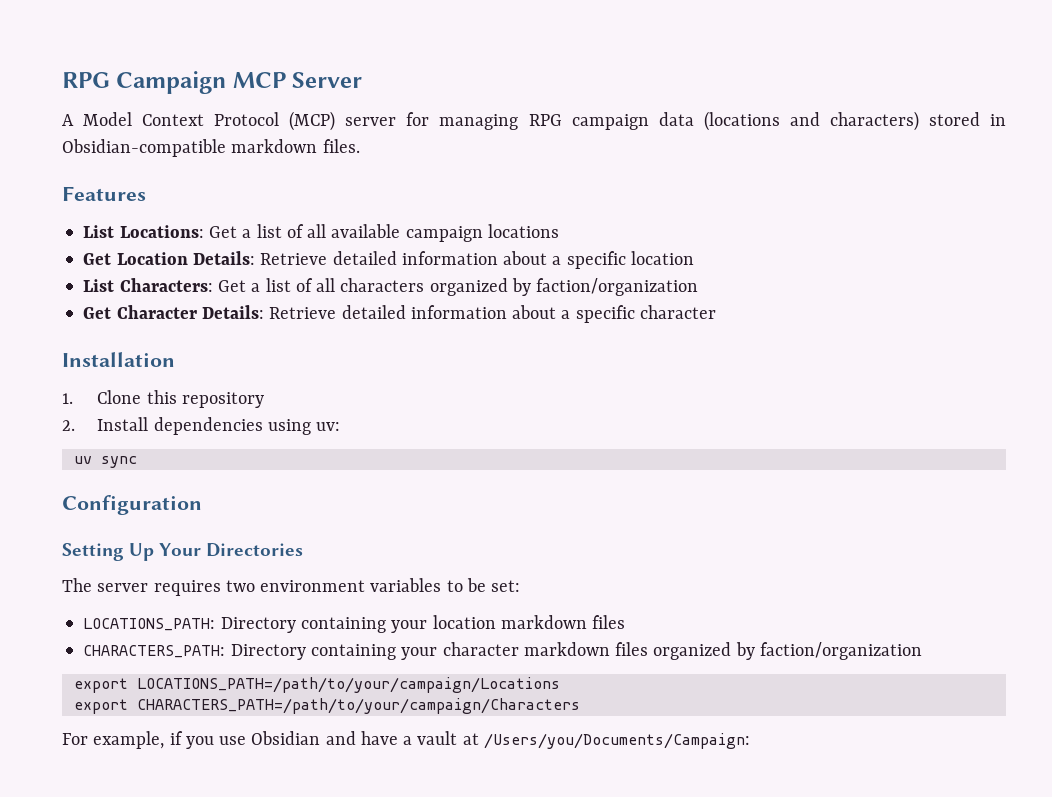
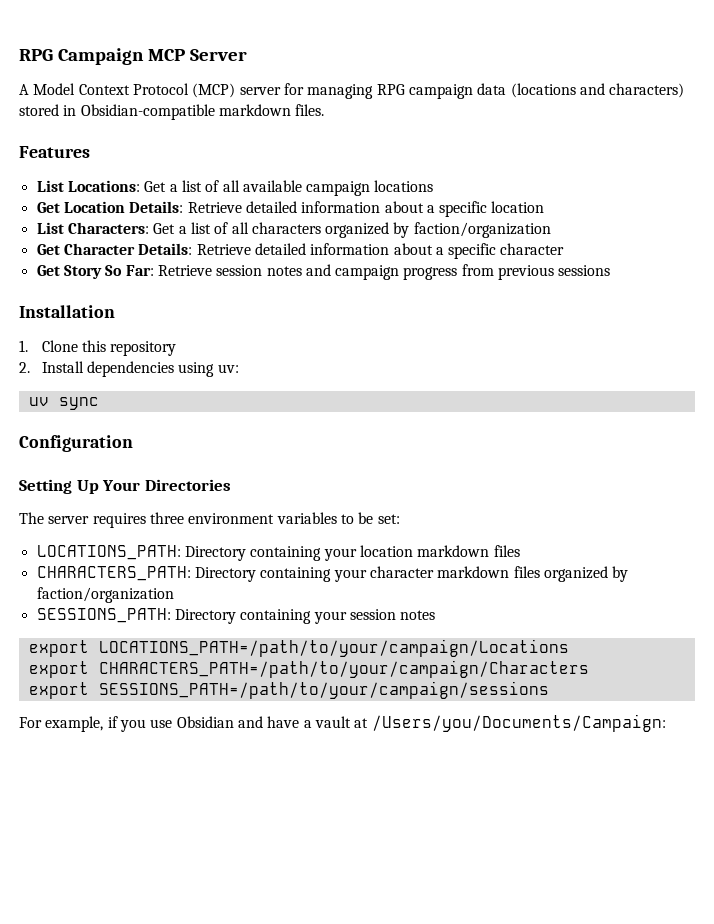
+ Get Story So Far: Retrieve session notes and campaign progress from previous sessions
- The server requires two environment variables to be set:
+ The server requires three environment variables to be set:
+ SESSIONS_PATH: Directory containing your session notes
+ export SESSIONS_PATH=/path/to/your/campaign/sessions

